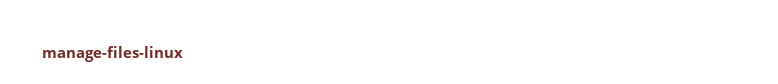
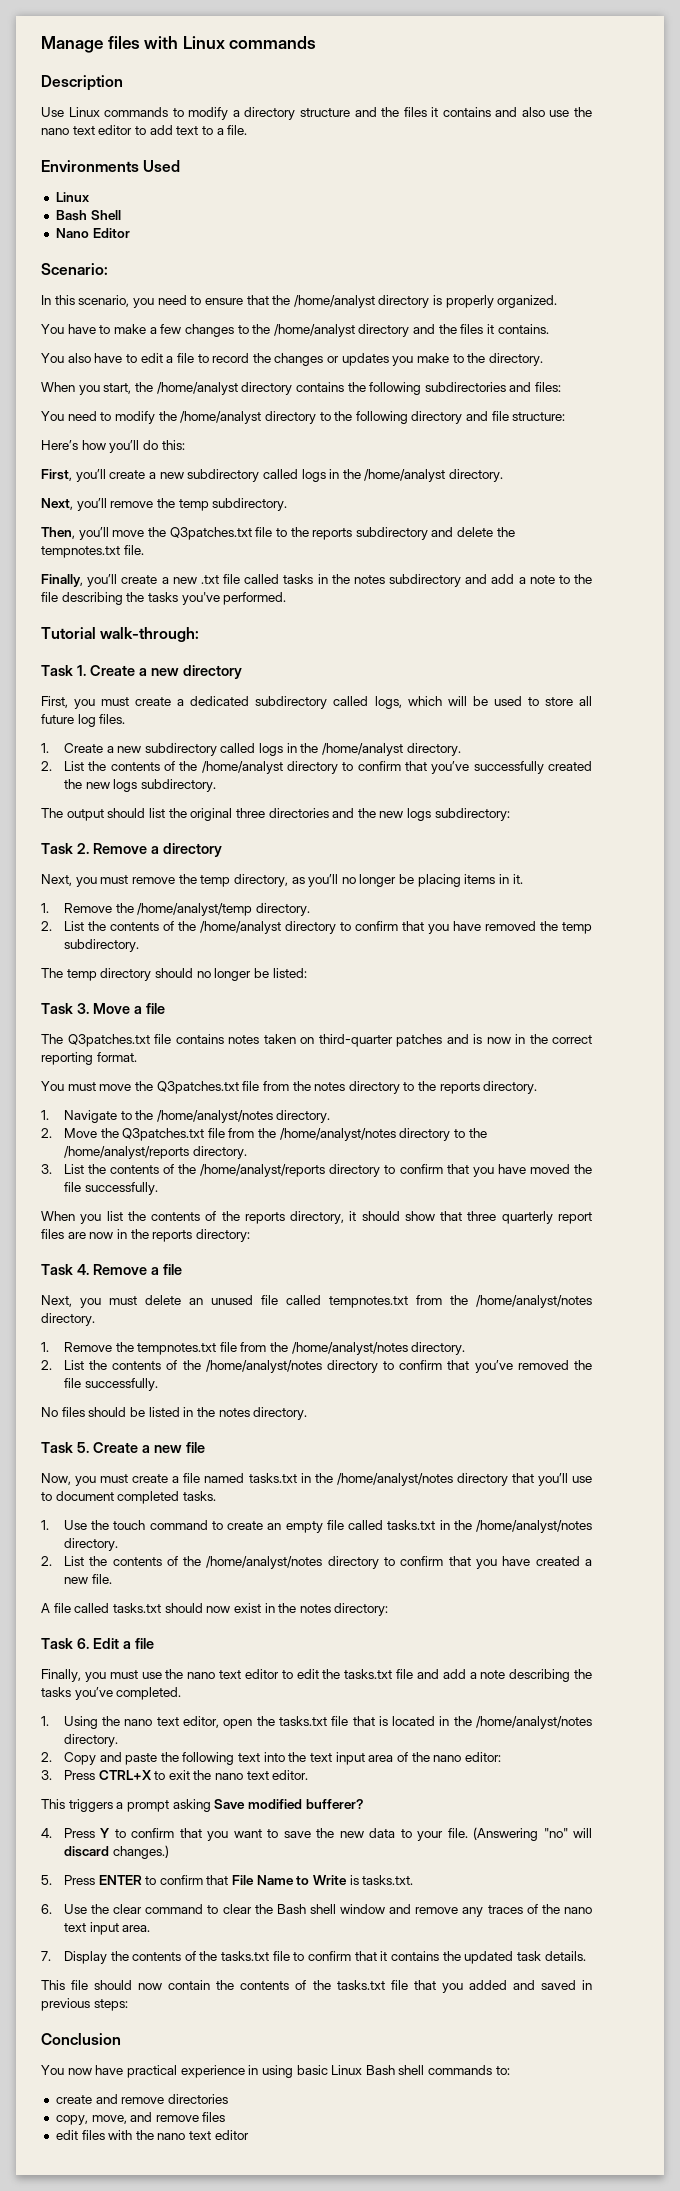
- manage-files-linux
+ Manage files with Linux commands
+ Description
+ Use Linux commands to modify a directory structure and the files it contains and also use the nano text editor to add text to a file.
+ Environments Used
+ Linux
+ Bash Shell
+ Nano Editor
+ Scenario:
+ In this scenario, you need to ensure that the /home/analyst directory is properly organized.
+ You have to make a few changes to the /home/analyst directory and the files it contains.
+ You also have to edit a file to record the changes or updates you make to the directory.
+ When you start, the /home/analyst directory contains the following subdirectories and files:
+ You need to modify the /home/analyst directory to the following directory and file structure:
+ Here’s how you’ll do this:
+ First, you’ll create a new subdirectory called logs in the /home/analyst directory.
+ Next, you’ll remove the temp subdirectory.
+ Then, you’ll move the Q3patches.txt file to the reports subdirectory and delete the tempnotes.txt file.
+ Finally, you’ll create a new .txt file called tasks in the notes subdirectory and add a note to the file describing the tasks you've performed.
+ Tutorial walk-through:
+ Task 1. Create a new directory
+ First, you must create a dedicated subdirectory called logs, which will be used to store all future log files.
+ 1. Create a new subdirectory called logs in the /home/analyst directory.
+ 2. List the contents of the /home/analyst directory to confirm that you’ve successfully created the new logs subdirectory.
+ The output should list the original three directories and the new logs subdirectory:
+ Task 2. Remove a directory
+ Next, you must remove the temp directory, as you’ll no longer be placing items in it.
+ 1. Remove the /home/analyst/temp directory.
+ 2. List the contents of the /home/analyst directory to confirm that you have removed the temp subdirectory.
+ The temp directory should no longer be listed:
+ Task 3. Move a file
+ The Q3patches.txt file contains notes taken on third-quarter patches and is now in the correct reporting format.
+ You must move the Q3patches.txt file from the notes directory to the reports directory.
+ 1. Navigate to the /home/analyst/notes directory.
+ 2. Move the Q3patches.txt file from the /home/analyst/notes directory to the /home/analyst/reports directory.
+ 3. List the contents of the /home/analyst/reports directory to confirm that you have moved the file successfully.
+ When you list the contents of the reports directory, it should show that three quarterly report files are now in the reports directory:
+ Task 4. Remove a file
+ Next, you must delete an unused file called tempnotes.txt from the /home/analyst/notes directory.
+ 1. Remove the tempnotes.txt file from the /home/analyst/notes directory.
+ 2. List the contents of the /home/analyst/notes directory to confirm that you’ve removed the file successfully.
+ No files should be listed in the notes directory.
+ Task 5. Create a new file
+ Now, you must create a file named tasks.txt in the /home/analyst/notes directory that you’ll use to document completed tasks.
+ 1. Use the touch command to create an empty file called tasks.txt in the /home/analyst/notes directory.
+ 2. List the contents of the /home/analyst/notes directory to confirm that you have created a new file.
+ A file called tasks.txt should now exist in the notes directory:
+ Task 6. Edit a file
+ Finally, you must use the nano text editor to edit the tasks.txt file and add a note describing the tasks you’ve completed.
+ 1. Using the nano text editor, open the tasks.txt file that is located in the /home/analyst/notes directory.
+ 2. Copy and paste the following text into the text input area of the nano editor:
+ 3. Press CTRL+X to exit the nano text editor.
+ This triggers a prompt asking Save modified bufferer?
+ 4. Press Y to confirm that you want to save the new data to your file. (Answering "no" will discard changes.)
+ 5. Press ENTER to confirm that File Name to Write is tasks.txt.
+ 6. Use the clear command to clear the Bash shell window and remove any traces of the nano text input area.
+ 7. Display the contents of the tasks.txt file to confirm that it contains the updated task details.
+ This file should now contain the contents of the tasks.txt file that you added and saved in previous steps:
+ Conclusion
+ You now have practical experience in using basic Linux Bash shell commands to:
+ create and remove directories
+ copy, move, and remove files
+ edit files with the nano text editor

